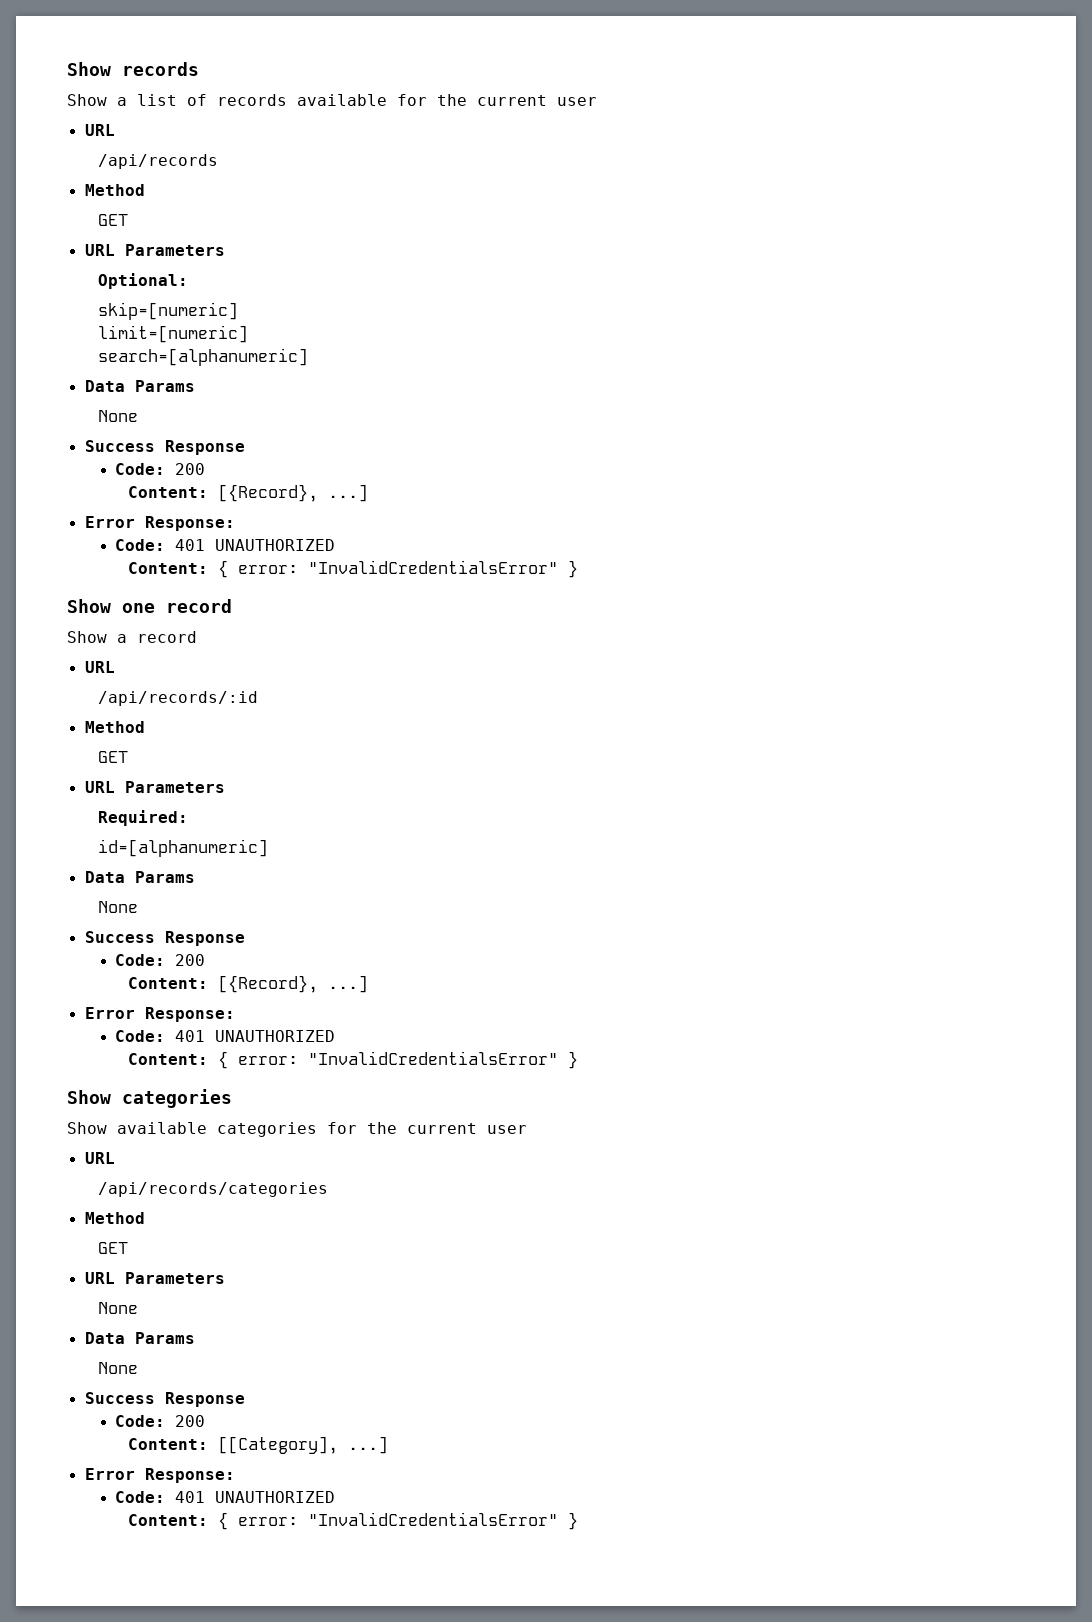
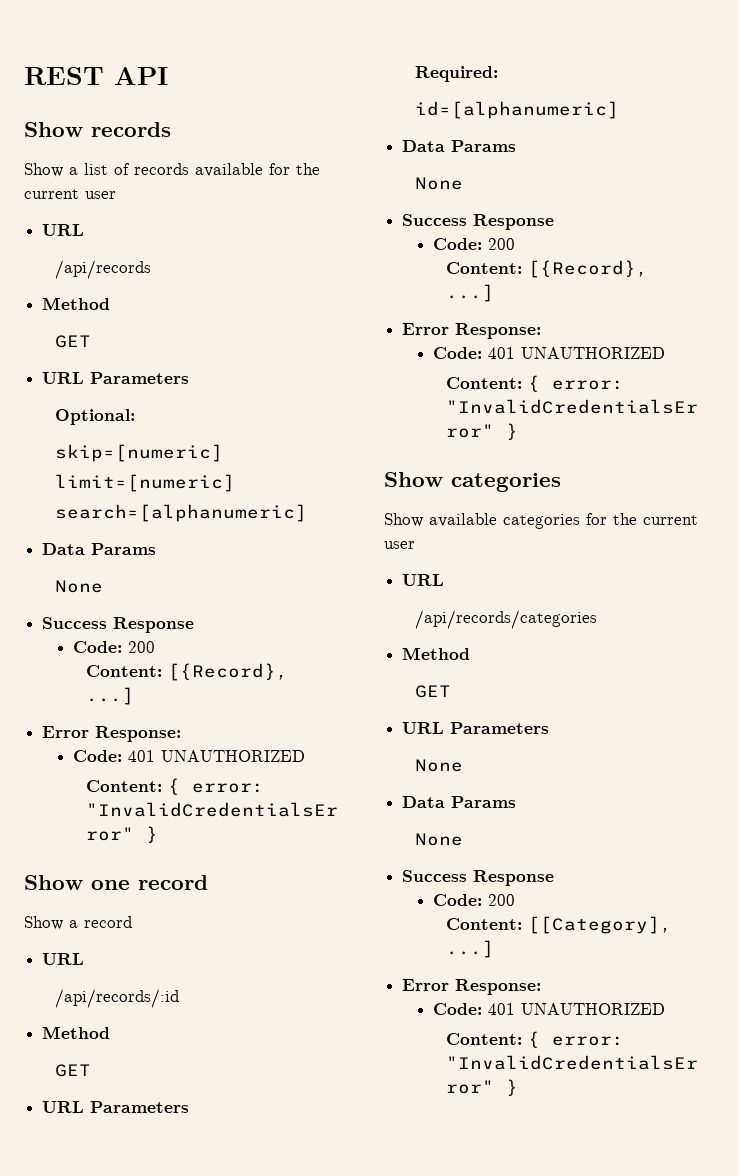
+ REST API

